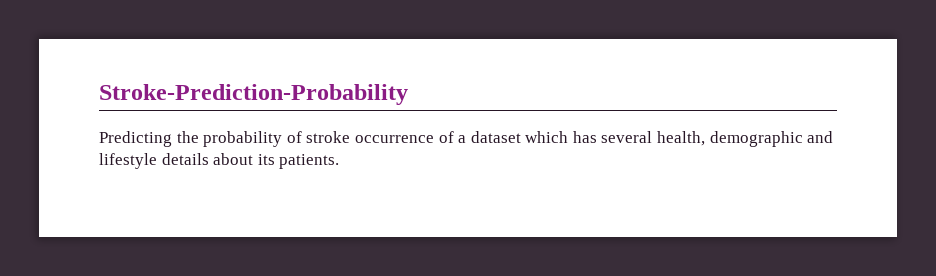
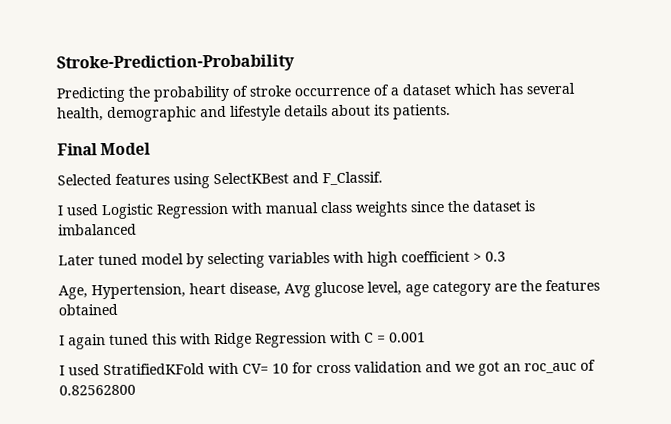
+ Final Model
+ Selected features using SelectKBest and F_Classif.
+ I used Logistic Regression with manual class weights since the dataset is imbalanced
+ Later tuned model by selecting variables with high coefficient > 0.3
+ Age, Hypertension, heart disease, Avg glucose level, age category are the features obtained
+ I again tuned this with Ridge Regression with C = 0.001
+ I used StratifiedKFold with CV= 10 for cross validation and we got an roc_auc of 0.82562800

